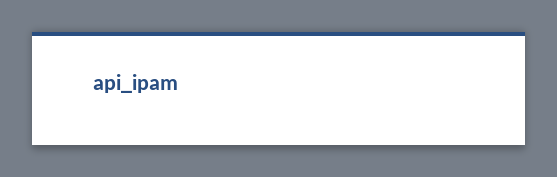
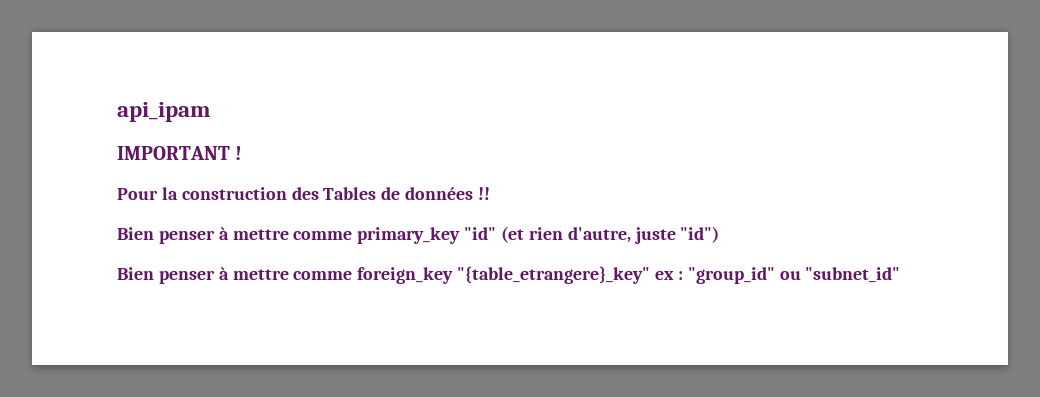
+ IMPORTANT !
+ Pour la construction des Tables de données !!
+ Bien penser à mettre comme primary_key "id" (et rien d'autre, juste "id")
+ Bien penser à mettre comme foreign_key "{table_etrangere}_key" ex : "group_id" ou "subnet_id"

